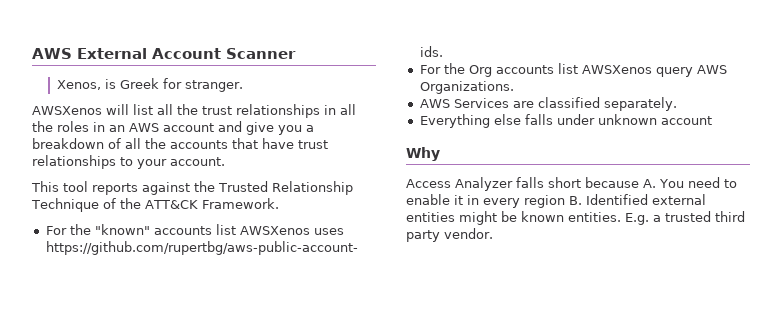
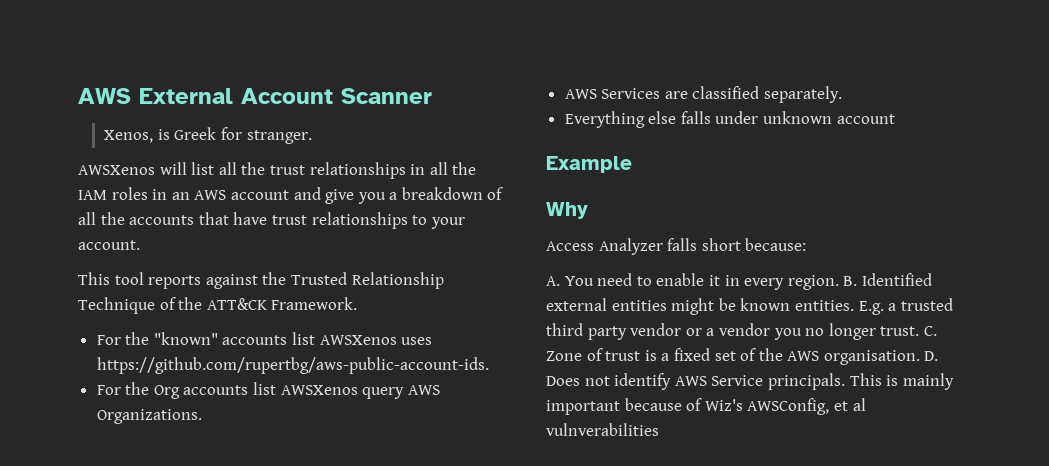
- AWSXenos will list all the trust relationships in all the roles in an AWS account and give you a breakdown of all the accounts that have trust relationships to your account.
+ AWSXenos will list all the trust relationships in all the IAM roles in an AWS account and give you a breakdown of all the accounts that have trust relationships to your account.
+ Example
- Access Analyzer falls short because A. You need to enable it in every region B. Identified external entities might be known entities.
+ Access Analyzer falls short because:
+ A. You need to enable it in every region. B. Identified external entities might be known entities.
- E.g. a trusted third party vendor.
+ E.g. a trusted third party vendor or a vendor you no longer trust. C. Zone of trust is a fixed set of the AWS organisation. D. Does not identify AWS Service principals. This is mainly important because of Wiz's AWSConfig, et al vulnverabilities

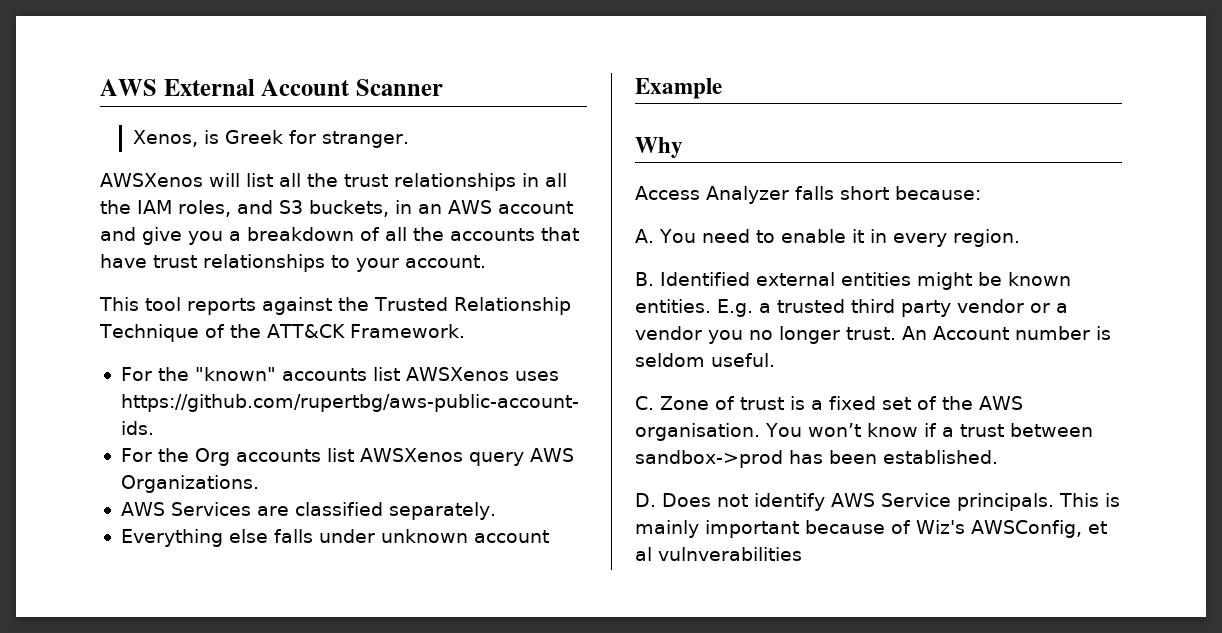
- AWSXenos will list all the trust relationships in all the IAM roles in an AWS account and give you a breakdown of all the accounts that have trust relationships to your account.
+ AWSXenos will list all the trust relationships in all the IAM roles, and S3 buckets, in an AWS account and give you a breakdown of all the accounts that have trust relationships to your account.
- A. You need to enable it in every region. B. Identified external entities might be known entities.
+ A. You need to enable it in every region.
+ B. Identified external entities might be known entities.
- E.g. a trusted third party vendor or a vendor you no longer trust. C. Zone of trust is a fixed set of the AWS organisation. D. Does not identify AWS Service principals.
+ E.g. a trusted third party vendor or a vendor you no longer trust. An Account number is seldom useful.
+ C. Zone of trust is a fixed set of the AWS organisation. You won’t know if a trust between sandbox->prod has been established.
+ D. Does not identify AWS Service principals.

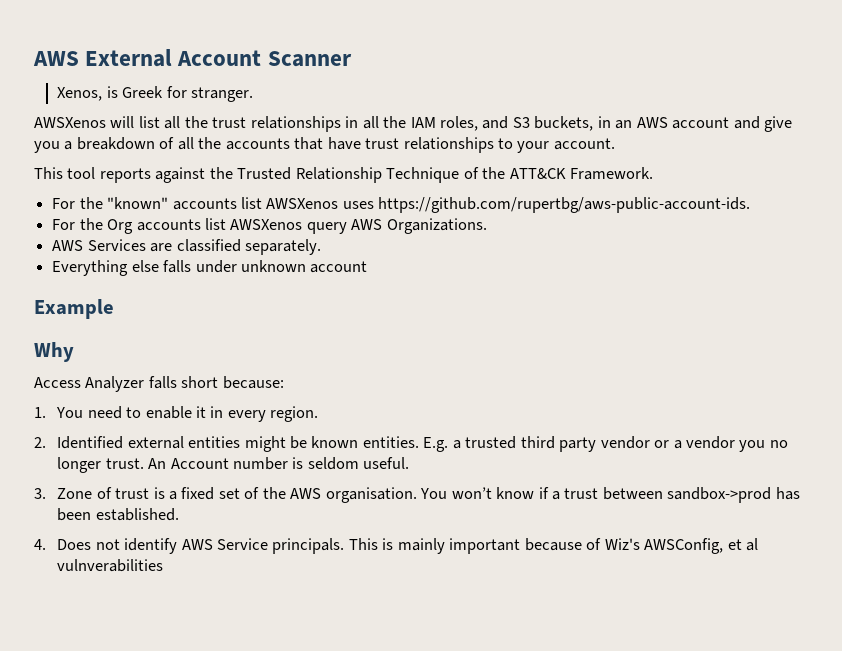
- A. You need to enable it in every region.
+ 1. You need to enable it in every region.
- B. Identified external entities might be known entities.
+ 2. Identified external entities might be known entities.
- C. Zone of trust is a fixed set of the AWS organisation.
+ 3. Zone of trust is a fixed set of the AWS organisation.
- D. Does not identify AWS Service principals.
+ 4. Does not identify AWS Service principals.

